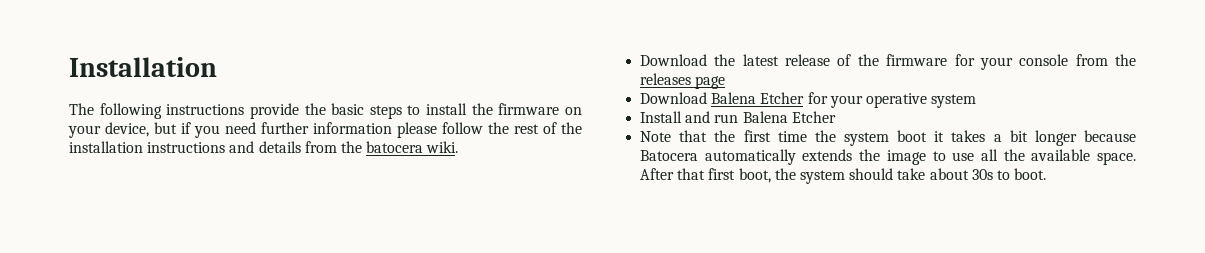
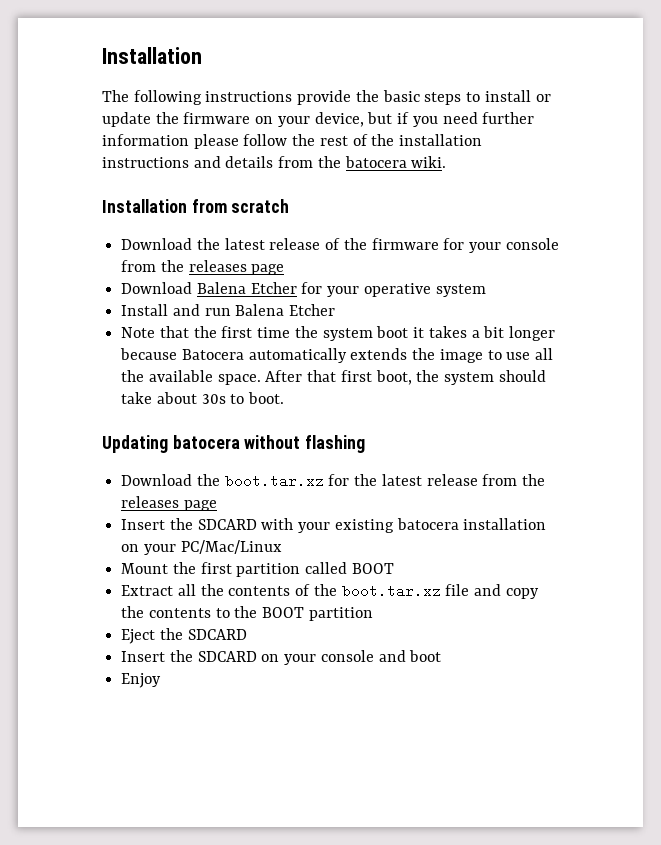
- The following instructions provide the basic steps to install the firmware on your device, but if you need further information please follow the rest of the installation instructions and details from the batocera wiki.
+ The following instructions provide the basic steps to install or update the firmware on your device, but if you need further information please follow the rest of the installation instructions and details from the batocera wiki.
+ Installation from scratch
+ Updating batocera without flashing
+ Download the boot.tar.xz for the latest release from the releases page
+ Insert the SDCARD with your existing batocera installation on your PC/Mac/Linux
+ Mount the first partition called BOOT
+ Extract all the contents of the boot.tar.xz file and copy the contents to the BOOT partition
+ Eject the SDCARD
+ Insert the SDCARD on your console and boot
+ Enjoy

